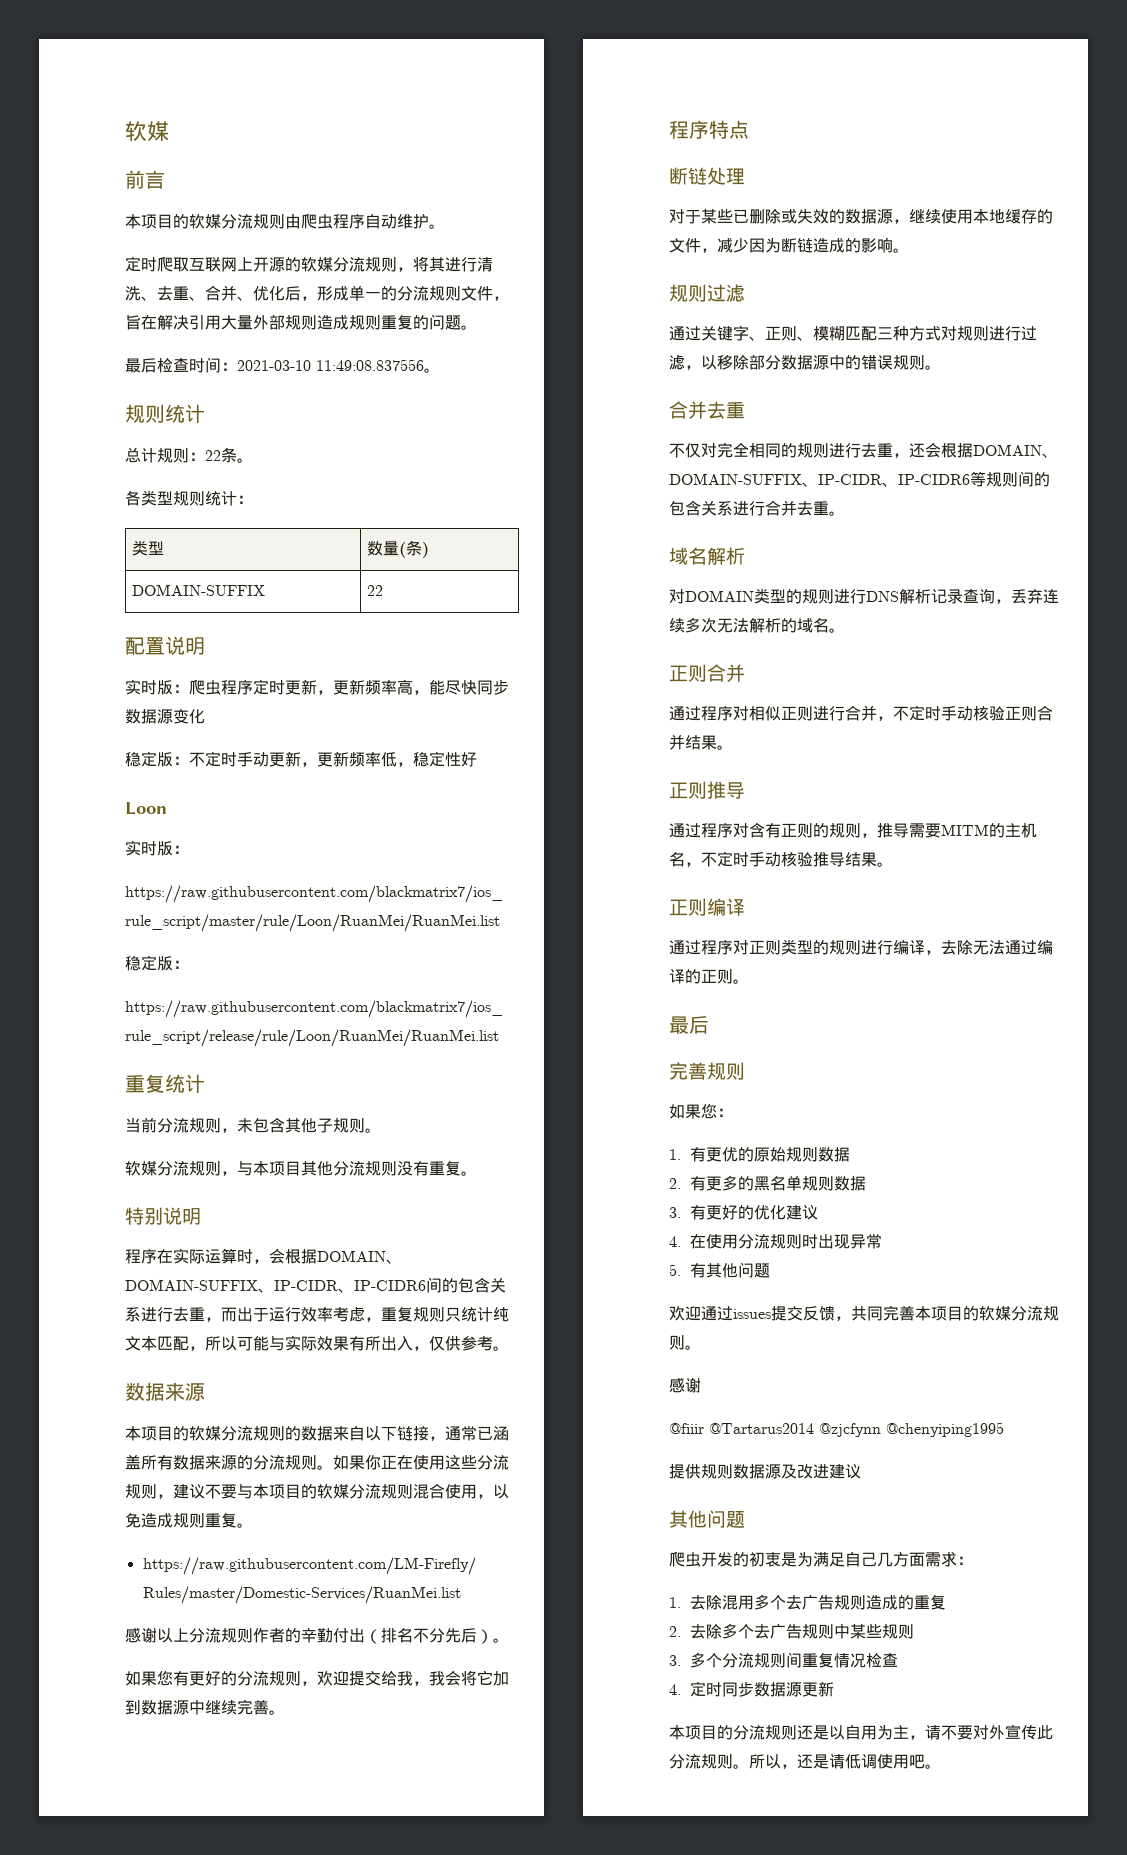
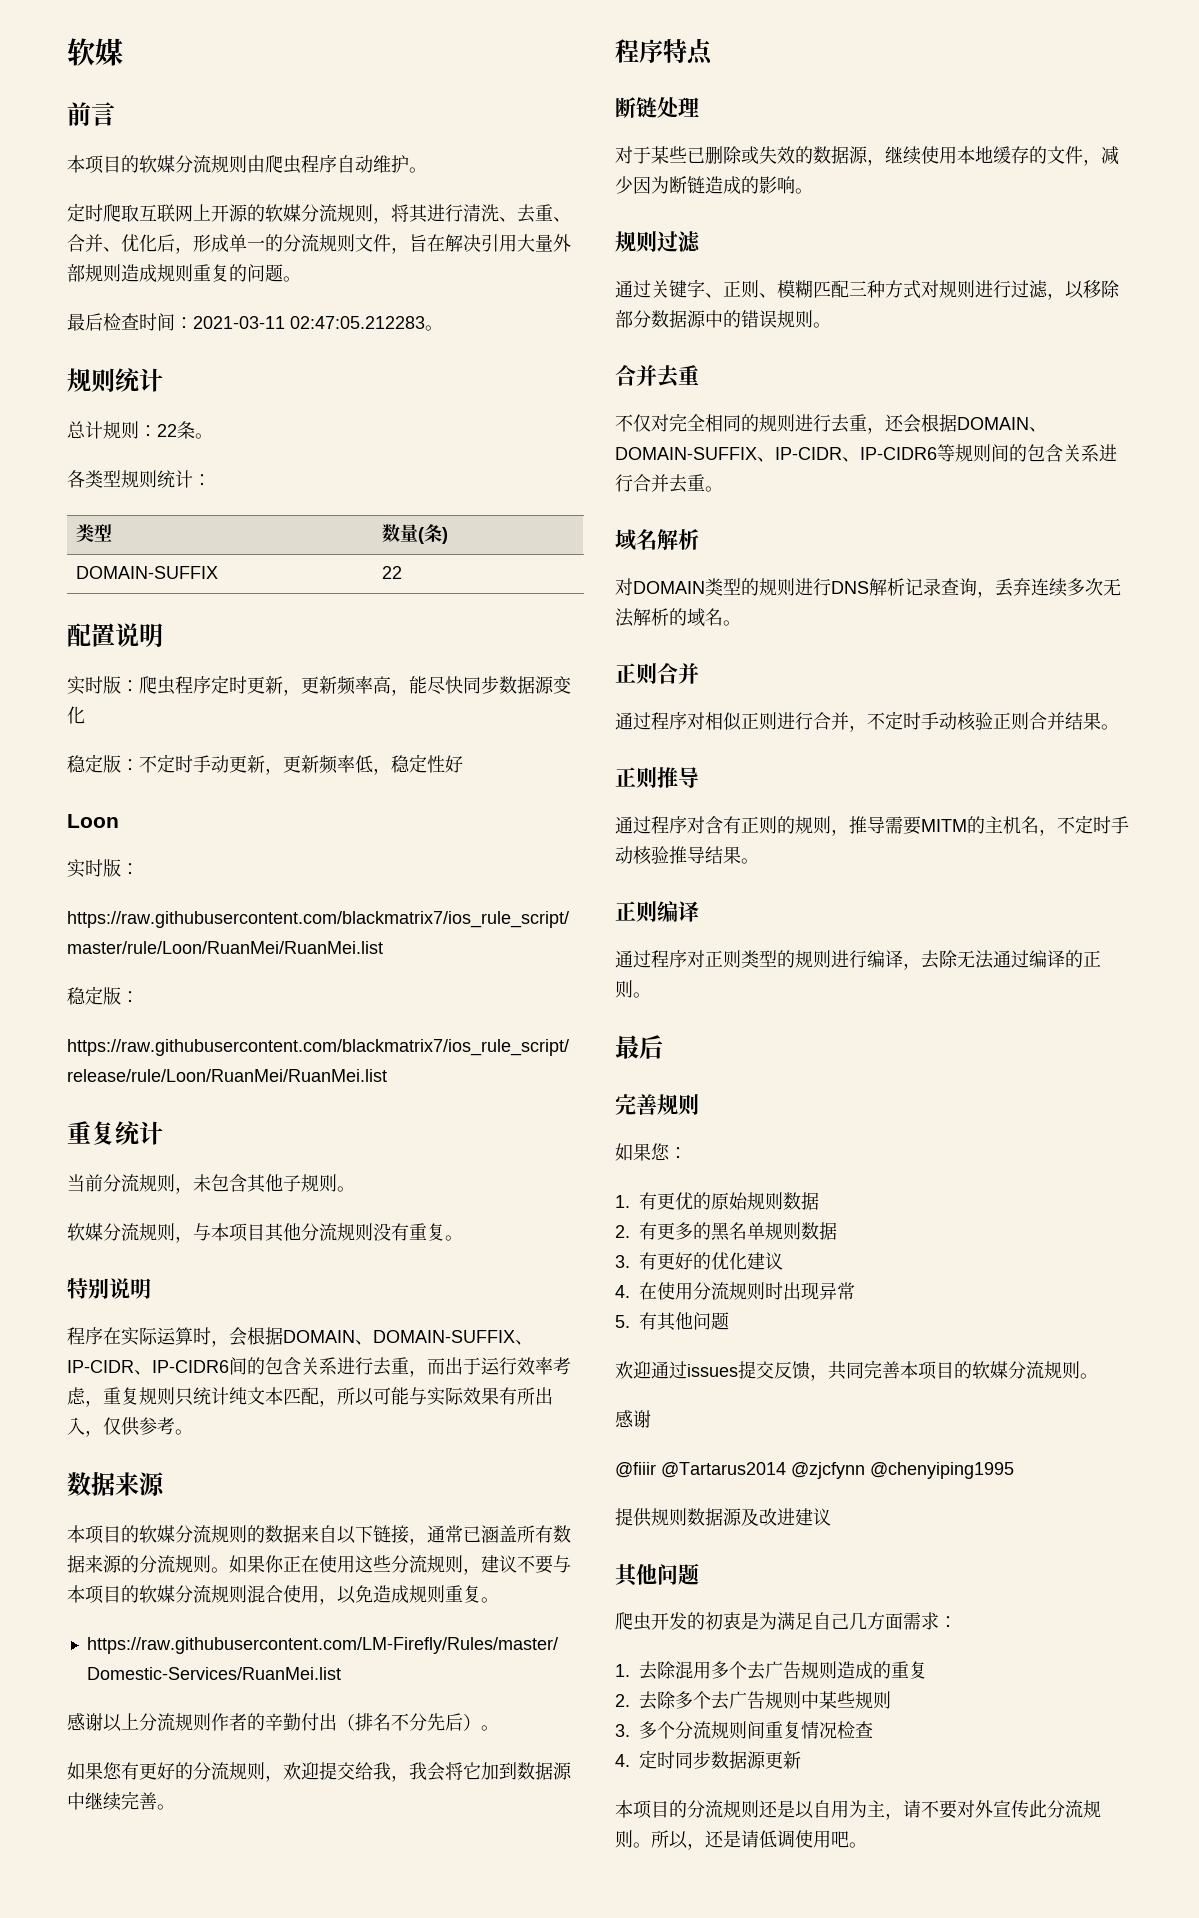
- 最后检查时间：2021-03-10 11:49:08.837556。
+ 最后检查时间：2021-03-11 02:47:05.212283。

